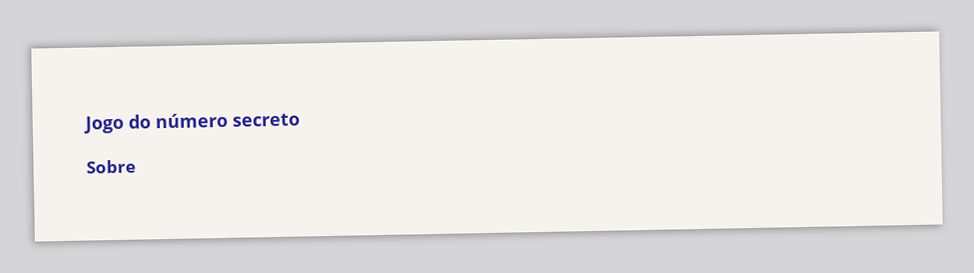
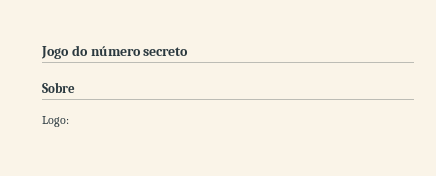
+ Logo:

